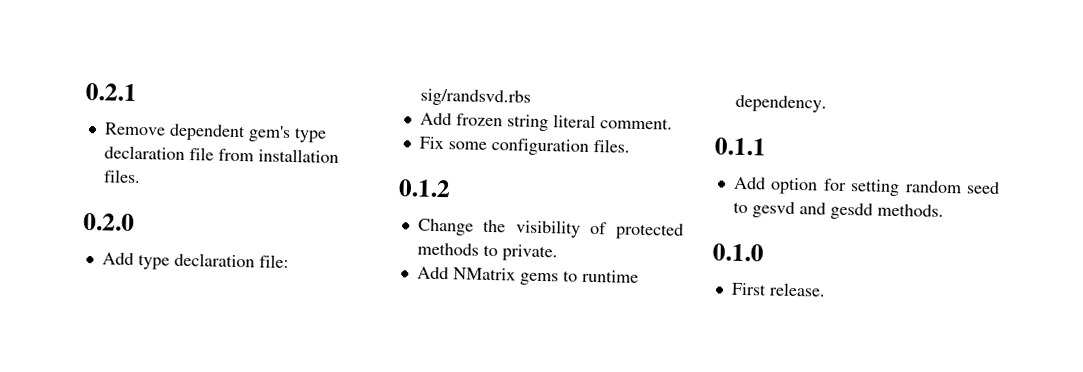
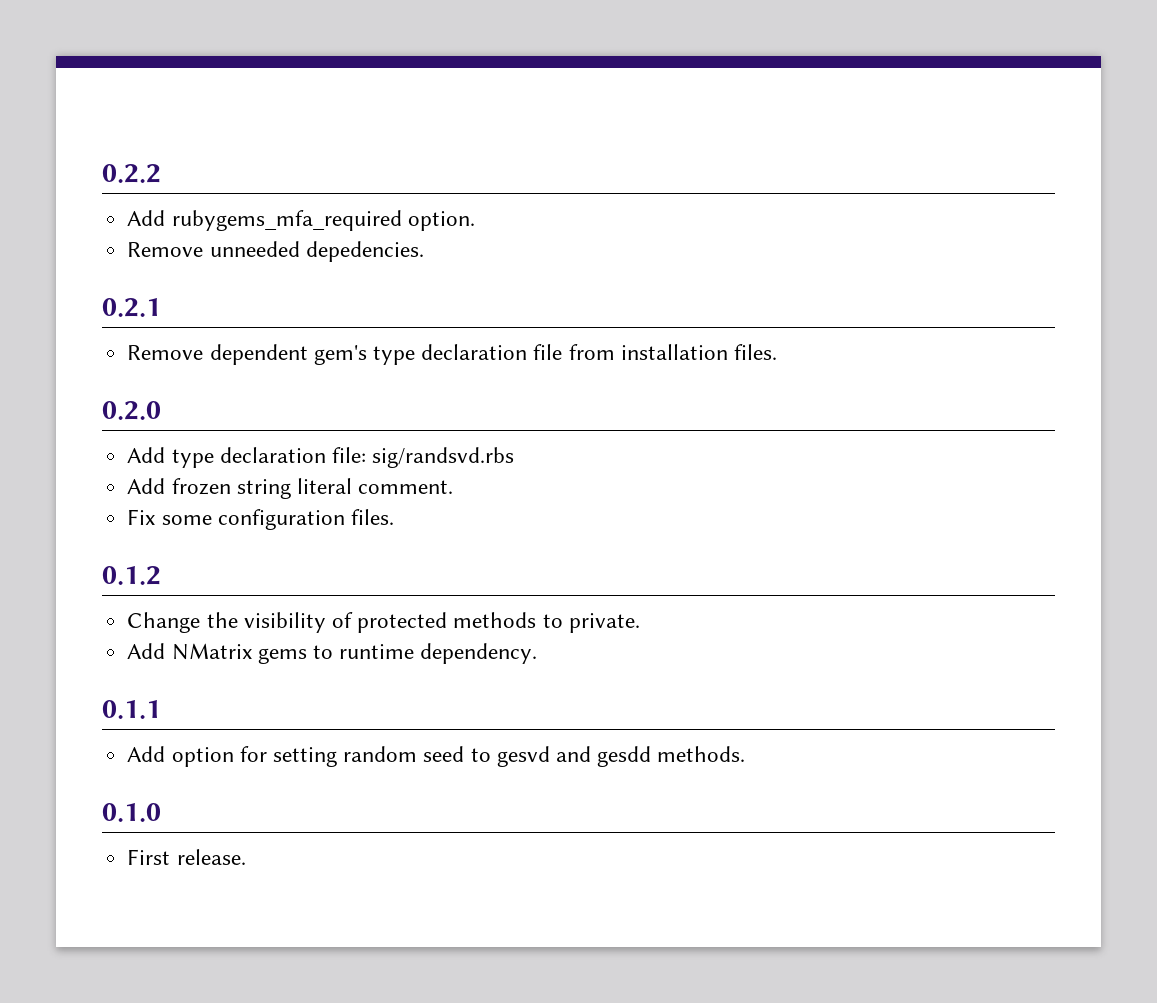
+ 0.2.2
+ Add rubygems_mfa_required option.
+ Remove unneeded depedencies.

